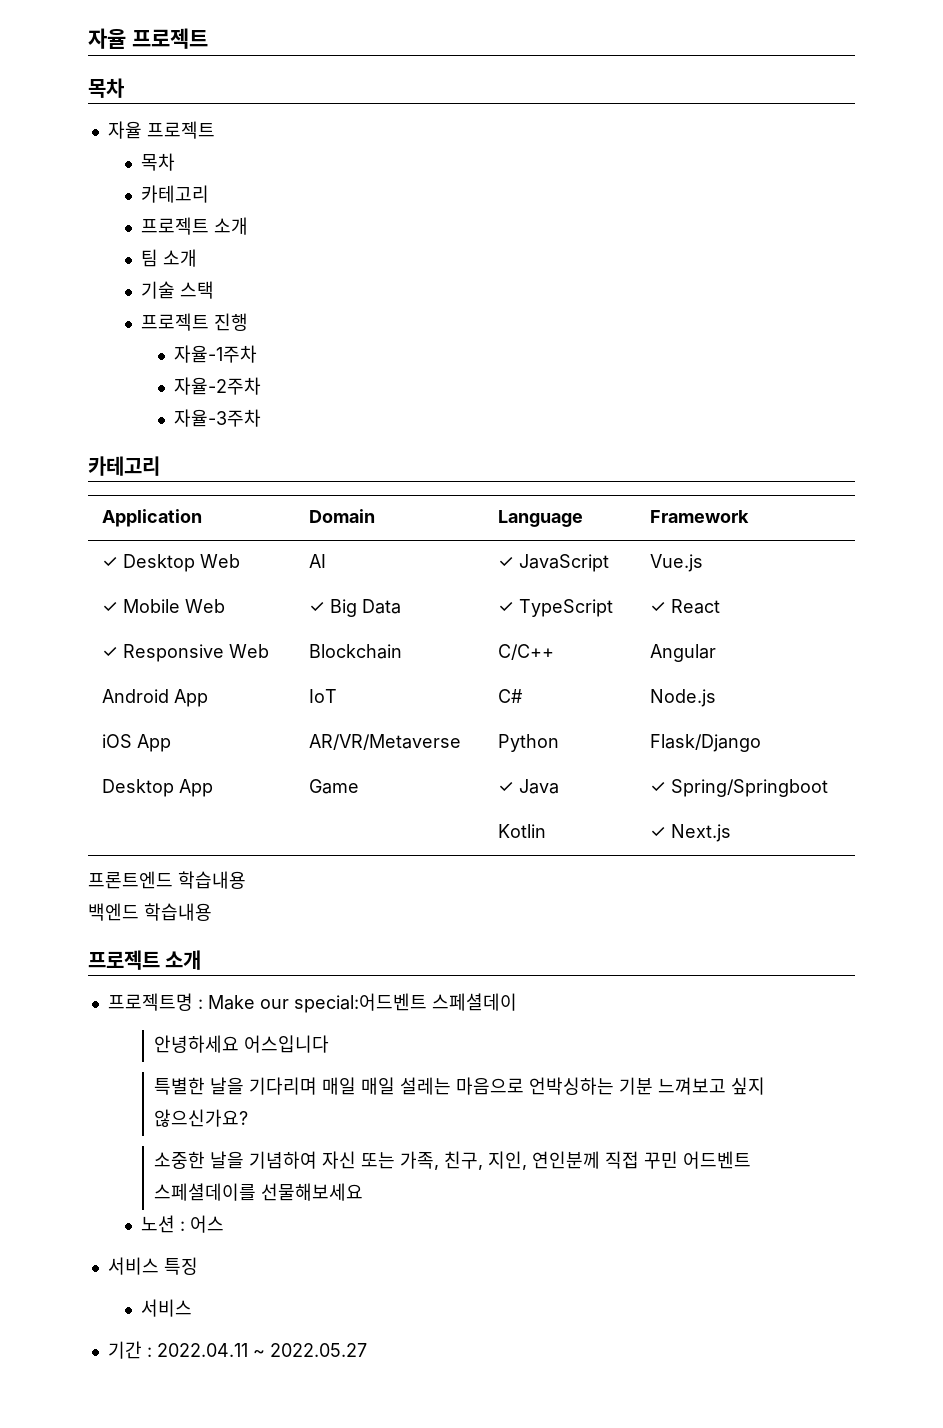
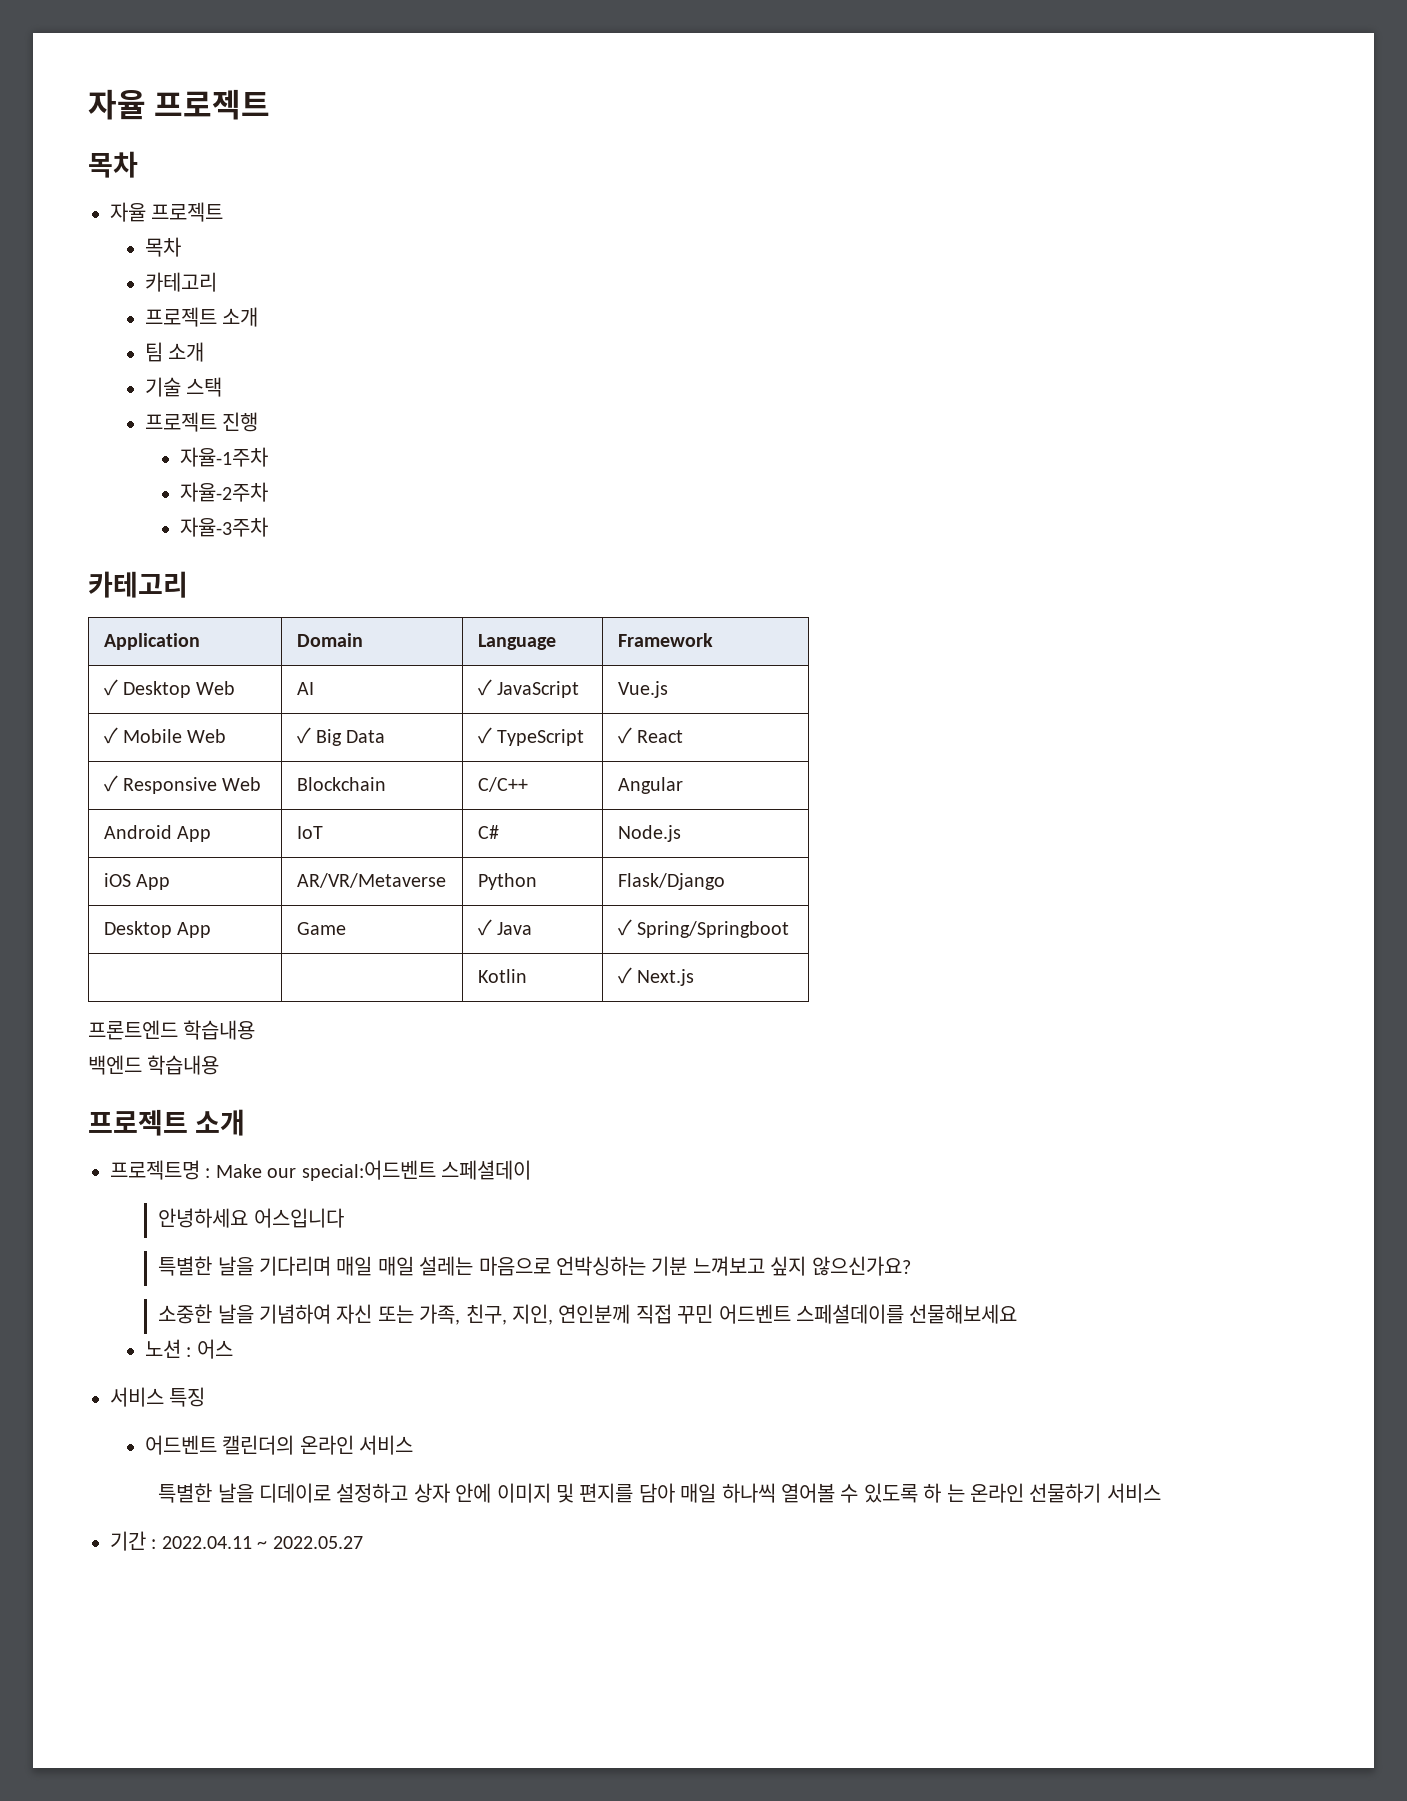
  서비스 특징
- 서비스
+ 어드벤트 캘린더의 온라인 서비스
+ 특별한 날을 디데이로 설정하고 상자 안에 이미지 및 편지를 담아 매일 하나씩 열어볼 수 있도록 하 는 온라인 선물하기 서비스

